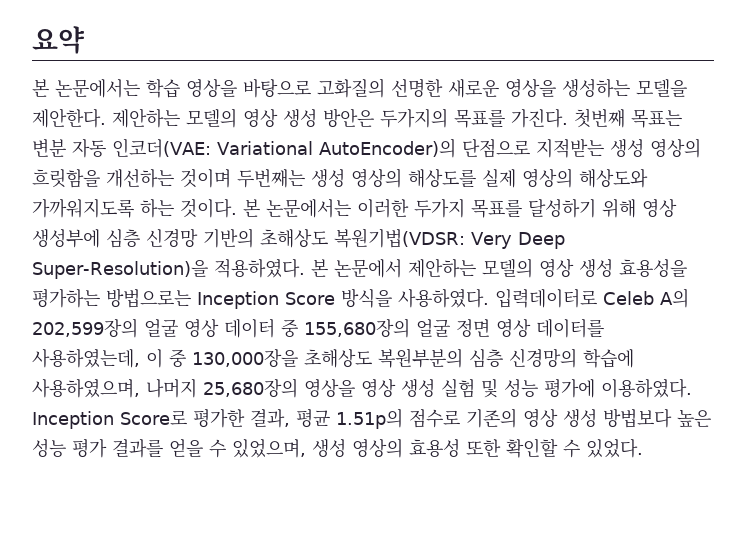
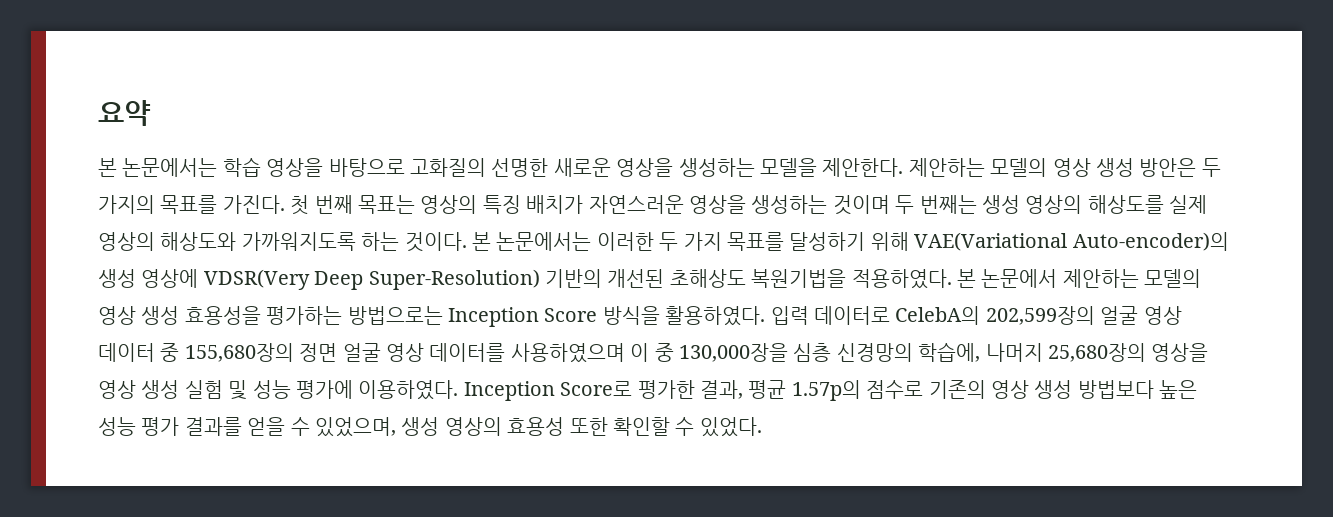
- 제안하는 모델의 영상 생성 방안은 두가지의 목표를 가진다. 첫번째 목표는 변분 자동 인코더(VAE: Variational AutoEncoder)의 단점으로 지적받는 생성 영상의 흐릿함을 개선하는 것이며 두번째는 생성 영상의 해상도를 실제 영상의 해상도와 가까워지도록 하는 것이다.
+ 제안하는 모델의 영상 생성 방안은 두 가지의 목표를 가진다. 첫 번째 목표는 영상의 특징 배치가 자연스러운 영상을 생성하는 것이며 두 번째는 생성 영상의 해상도를 실제 영상의 해상도와 가까워지도록 하는 것이다.
- 본 논문에서는 이러한 두가지 목표를 달성하기 위해 영상 생성부에 심층 신경망 기반의 초해상도 복원기법(VDSR: Very Deep Super-Resolution)을 적용하였다.
+ 본 논문에서는 이러한 두 가지 목표를 달성하기 위해 VAE(Variational Auto-encoder)의 생성 영상에 VDSR(Very Deep Super-Resolution) 기반의 개선된 초해상도 복원기법을 적용하였다.
- 본 논문에서 제안하는 모델의 영상 생성 효용성을 평가하는 방법으로는 Inception Score 방식을 사용하였다. 입력데이터로 Celeb A의 202,599장의 얼굴 영상 데이터 중 155,680장의 얼굴 정면 영상 데이터를 사용하였는데, 이 중 130,000장을 초해상도 복원부분의 심층 신경망의 학습에 사용하였으며, 나머지 25,680장의 영상을 영상 생성 실험 및 성능 평가에 이용하였다.
+ 본 논문에서 제안하는 모델의 영상 생성 효용성을 평가하는 방법으로는 Inception Score 방식을 활용하였다. 입력 데이터로 CelebA의 202,599장의 얼굴 영상 데이터 중 155,680장의 정면 얼굴 영상 데이터를 사용하였으며 이 중 130,000장을 심층 신경망의 학습에, 나머지 25,680장의 영상을 영상 생성 실험 및 성능 평가에 이용하였다.
- Inception Score로 평가한 결과, 평균 1.51p의 점수로 기존의 영상 생성 방법보다 높은 성능 평가 결과를 얻을 수 있었으며, 생성 영상의 효용성 또한 확인할 수 있었다.
+ Inception Score로 평가한 결과, 평균 1.57p의 점수로 기존의 영상 생성 방법보다 높은 성능 평가 결과를 얻을 수 있었으며, 생성 영상의 효용성 또한 확인할 수 있었다.

